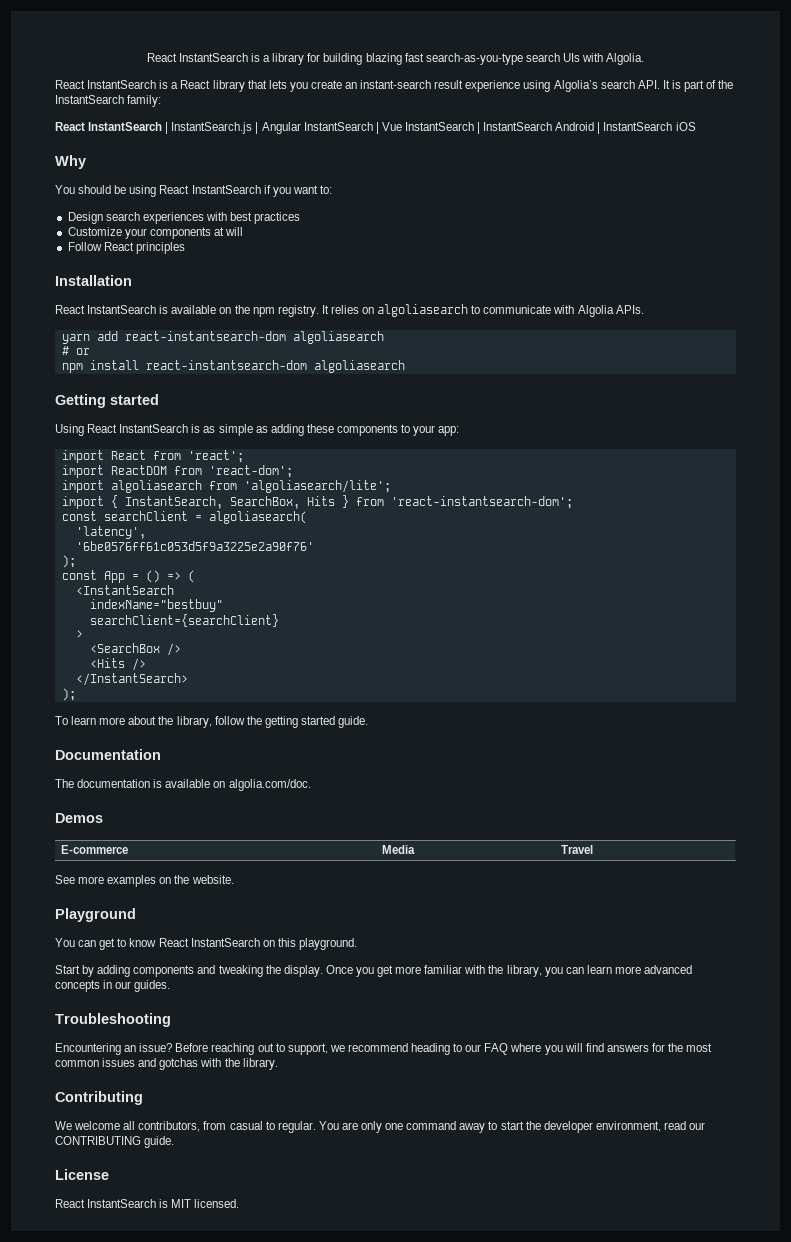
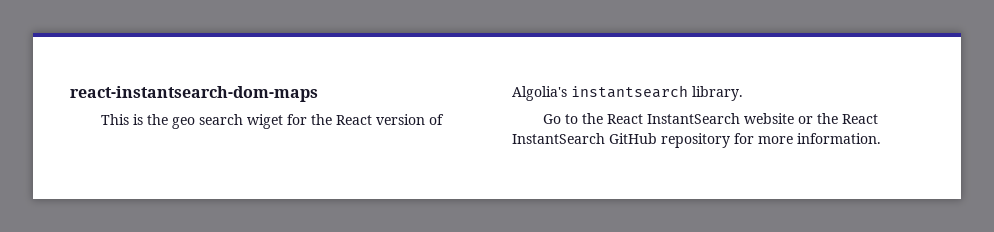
- React InstantSearch is a library for building blazing fast search-as-you-type search UIs with Algolia.
- React InstantSearch is a React library that lets you create an instant-search result experience using Algolia’s search API. It is part of the InstantSearch family:
- React InstantSearch | InstantSearch.js | Angular InstantSearch | Vue InstantSearch | InstantSearch Android | InstantSearch iOS
- Why
- You should be using React InstantSearch if you want to:
- Design search experiences with best practices
- Customize your components at will
- Follow React principles
- Installation
- React InstantSearch is available on the npm registry. It relies on algoliasearch to communicate with Algolia APIs.
- yarn add react-instantsearch-dom algoliasearch
- # or
- npm install react-instantsearch-dom algoliasearch
- Getting started
- Using React InstantSearch is as simple as adding these components to your app:
- import React from 'react';
- import ReactDOM from 'react-dom';
- import algoliasearch from 'algoliasearch/lite';
- import { InstantSearch, SearchBox, Hits } from 'react-instantsearch-dom';
- const searchClient = algoliasearch(
- 'latency',
- '6be0576ff61c053d5f9a3225e2a90f76'
- );
- const App = () => (
- <InstantSearch
- indexName="bestbuy"
- searchClient={searchClient}
- >
- <SearchBox />
- <Hits />
- </InstantSearch>
- );
- To learn more about the library, follow the getting started guide.
- Documentation
- The documentation is available on algolia.com/doc.
- Demos
- E-commerce | Media | Travel
- See more examples on the website.
- Playground
- You can get to know React InstantSearch on this playground.
- Start by adding components and tweaking the display. Once you get more familiar with the library, you can learn more advanced concepts in our guides.
- Troubleshooting
- Encountering an issue? Before reaching out to support, we recommend heading to our FAQ where you will find answers for the most common issues and gotchas with the library.
- Contributing
- We welcome all contributors, from casual to regular. You are only one command away to start the developer environment, read our CONTRIBUTING guide.
- License
- React InstantSearch is MIT licensed.
+ react-instantsearch-dom-maps
+ This is the geo search wiget for the React version of Algolia's instantsearch library.
+ Go to the React InstantSearch website or the React InstantSearch GitHub repository for more information.

